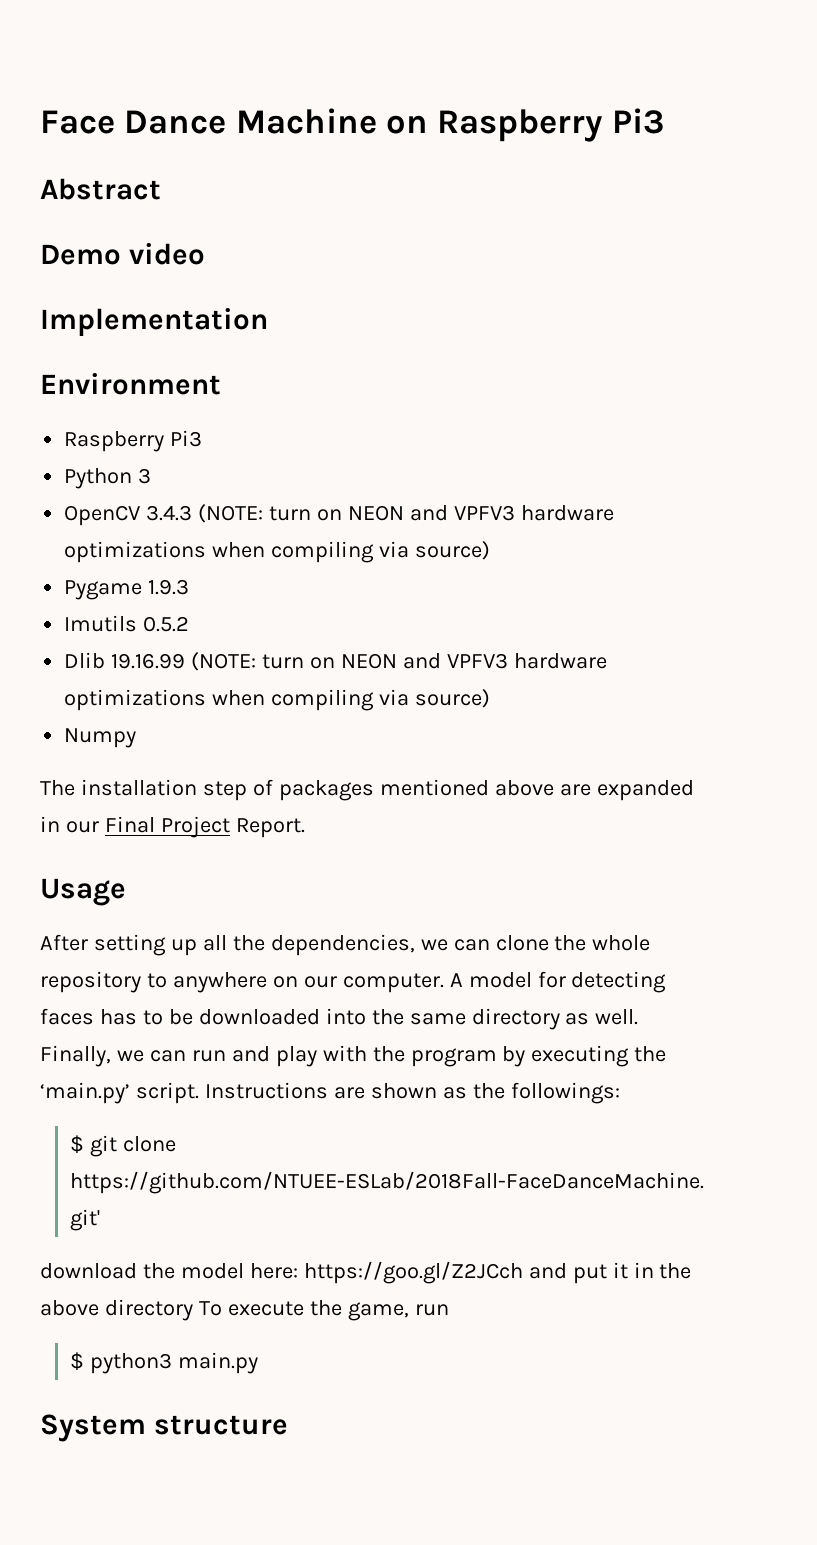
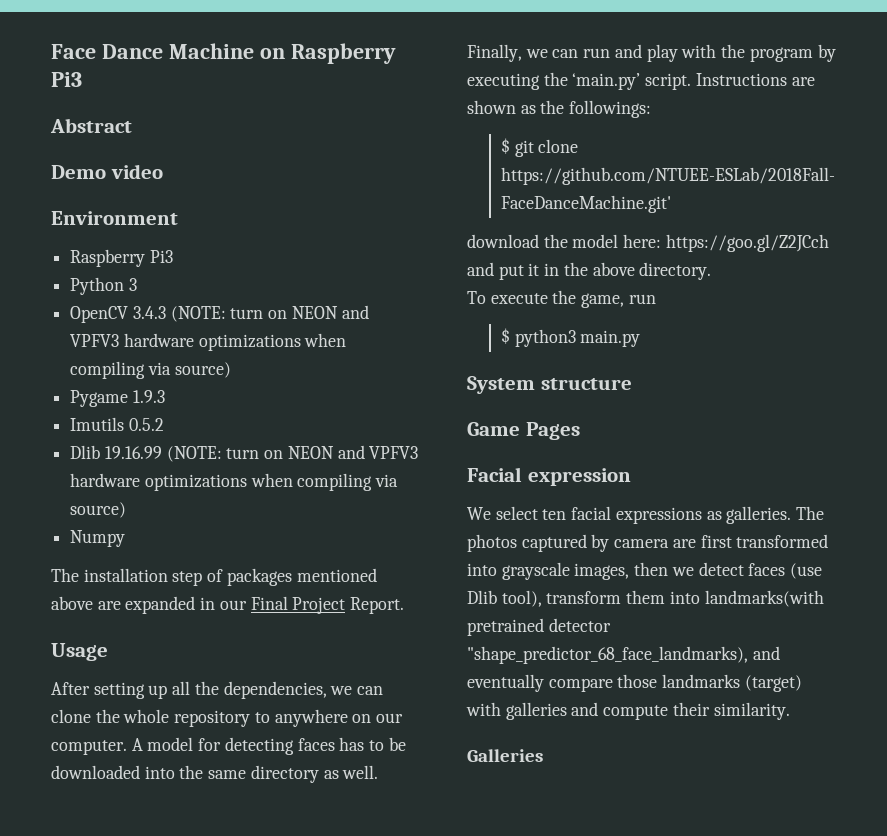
- Implementation
- download the model here: https://goo.gl/Z2JCch and put it in the above directory To execute the game, run
+ download the model here: https://goo.gl/Z2JCch and put it in the above directory.
+ To execute the game, run
+ Game Pages
+ Facial expression
+ We select ten facial expressions as galleries. The photos captured by camera are first transformed into grayscale images, then we detect faces (use Dlib tool), transform them into landmarks(with pretrained detector "shape_predictor_68_face_landmarks), and eventually compare those landmarks (target) with galleries and compute their similarity.
+ Galleries

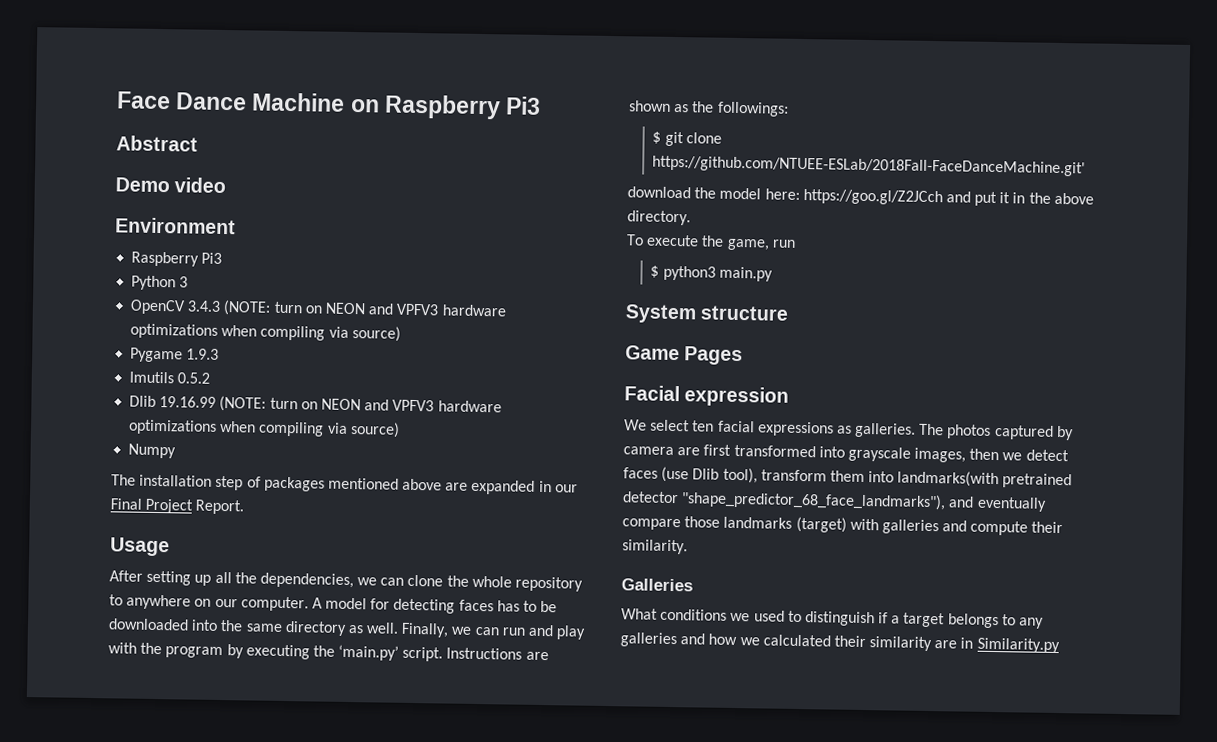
- The photos captured by camera are first transformed into grayscale images, then we detect faces (use Dlib tool), transform them into landmarks(with pretrained detector "shape_predictor_68_face_landmarks), and eventually compare those landmarks (target) with galleries and compute their similarity.
+ The photos captured by camera are first transformed into grayscale images, then we detect faces (use Dlib tool), transform them into landmarks(with pretrained detector "shape_predictor_68_face_landmarks"), and eventually compare those landmarks (target) with galleries and compute their similarity.
+ What conditions we used to distinguish if a target belongs to any galleries and how we calculated their similarity are in Similarity.py

